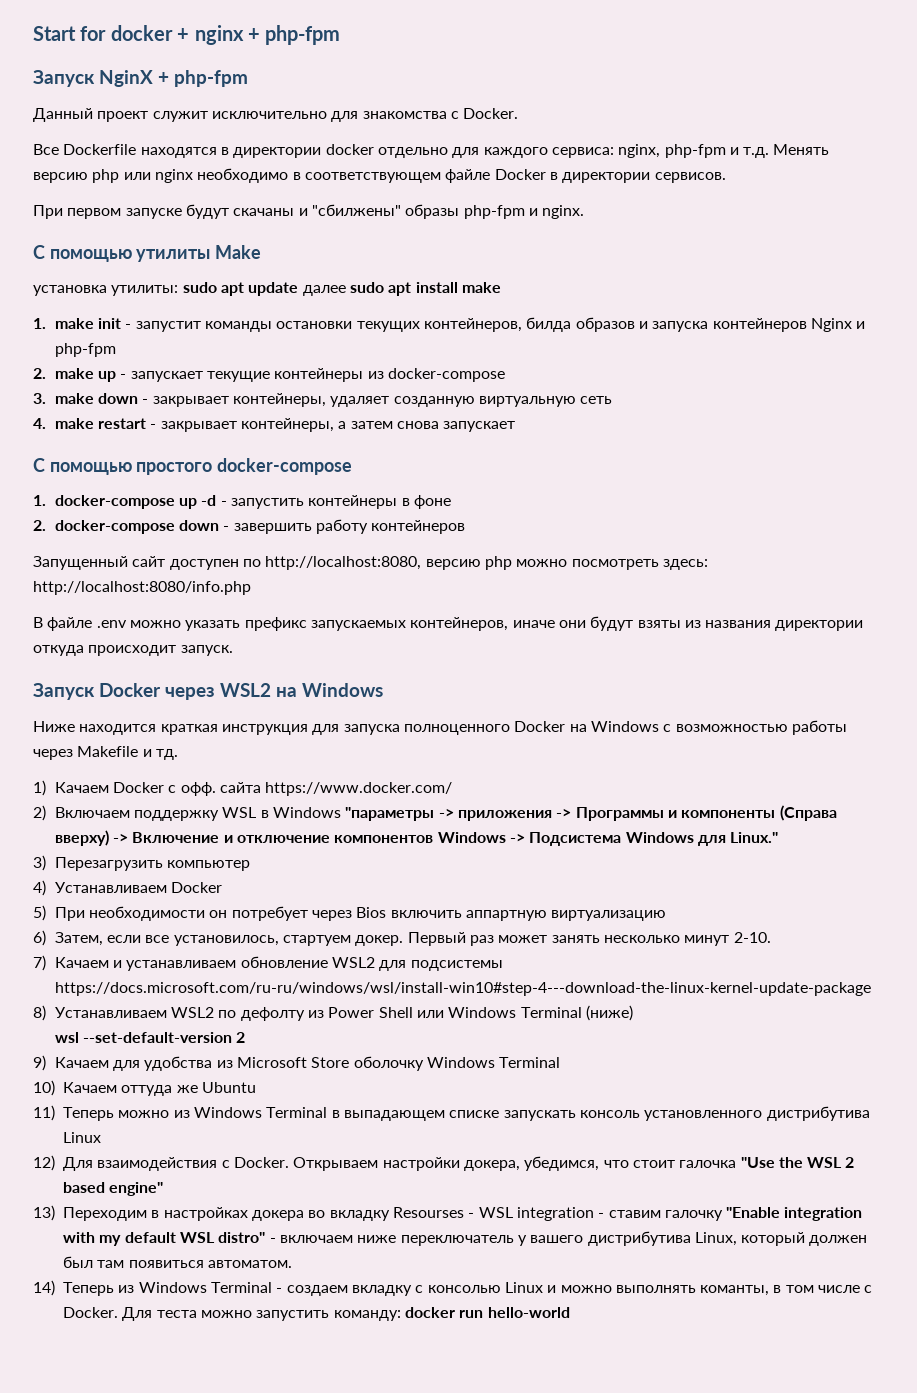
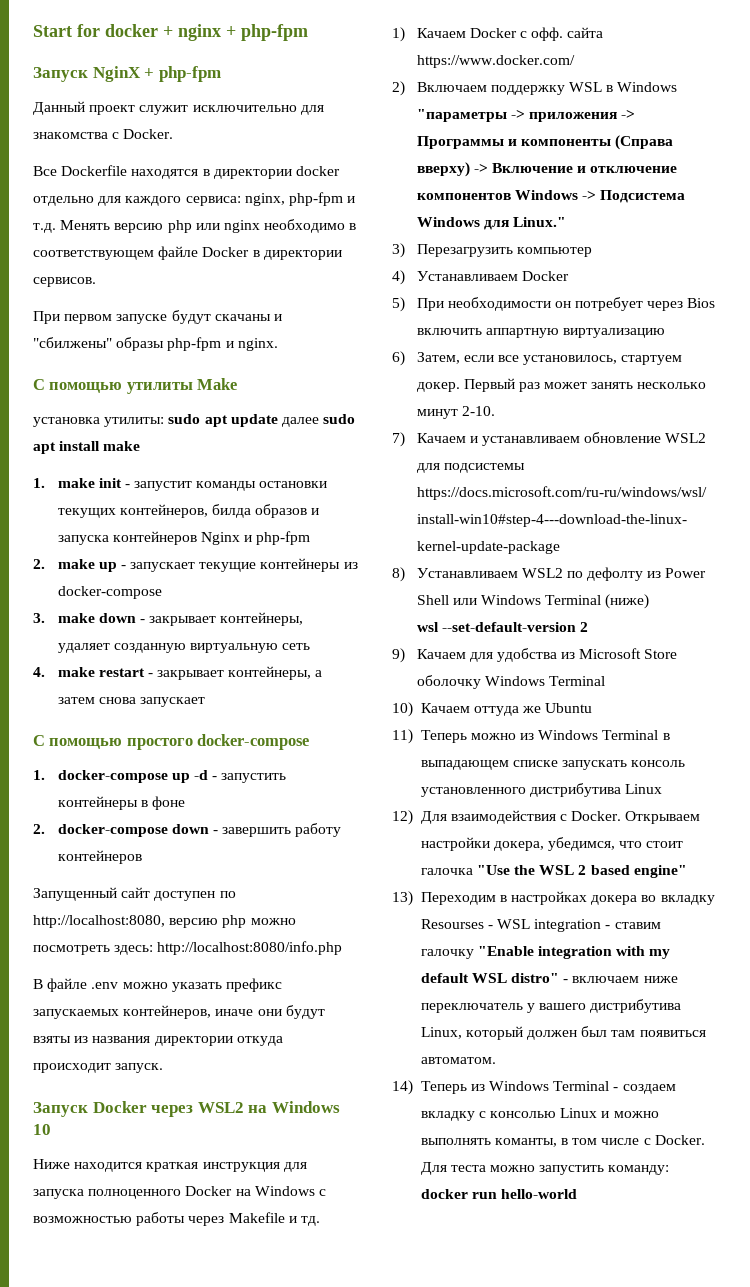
- Запуск Docker через WSL2 на Windows
+ Запуск Docker через WSL2 на Windows 10

